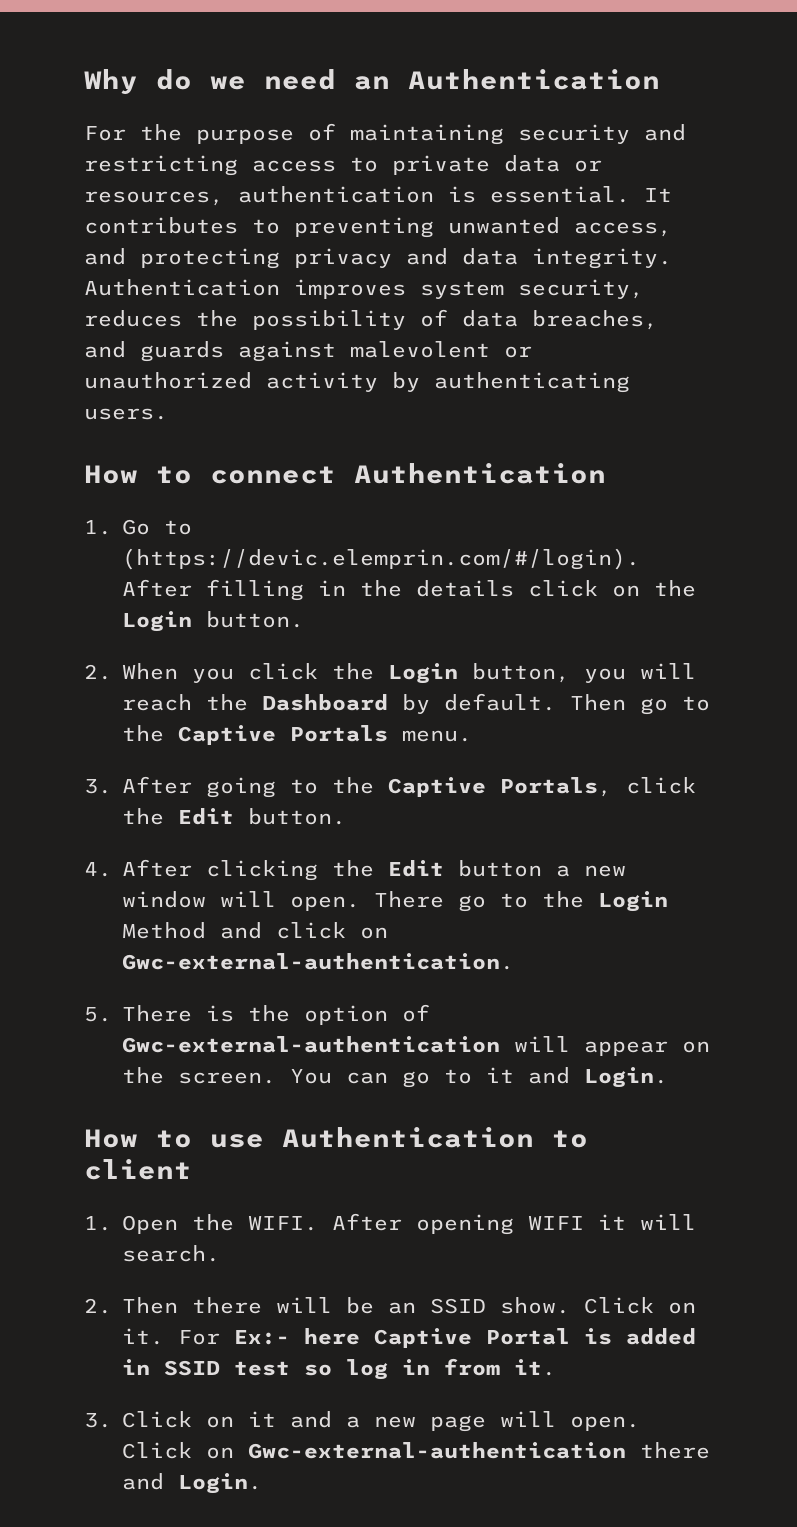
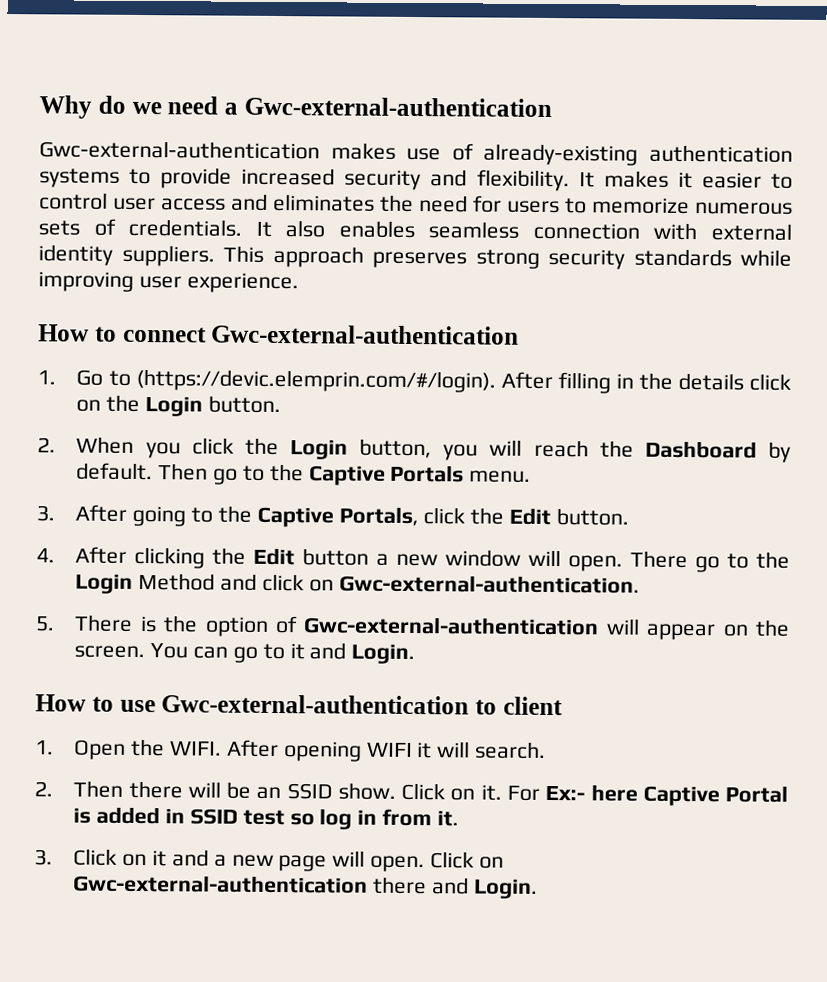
- Why do we need an Authentication
- For the purpose of maintaining security and restricting access to private data or resources, authentication is essential. It contributes to preventing unwanted access, and protecting privacy and data integrity. Authentication improves system security, reduces the possibility of data breaches, and guards against malevolent or unauthorized activity by authenticating users.
+ Why do we need a Gwc-external-authentication
+ Gwc-external-authentication makes use of already-existing authentication systems to provide increased security and flexibility. It makes it easier to control user access and eliminates the need for users to memorize numerous sets of credentials. It also enables seamless connection with external identity suppliers. This approach preserves strong security standards while improving user experience.
- How to connect Authentication
+ How to connect Gwc-external-authentication
- How to use Authentication to client
+ How to use Gwc-external-authentication to client

